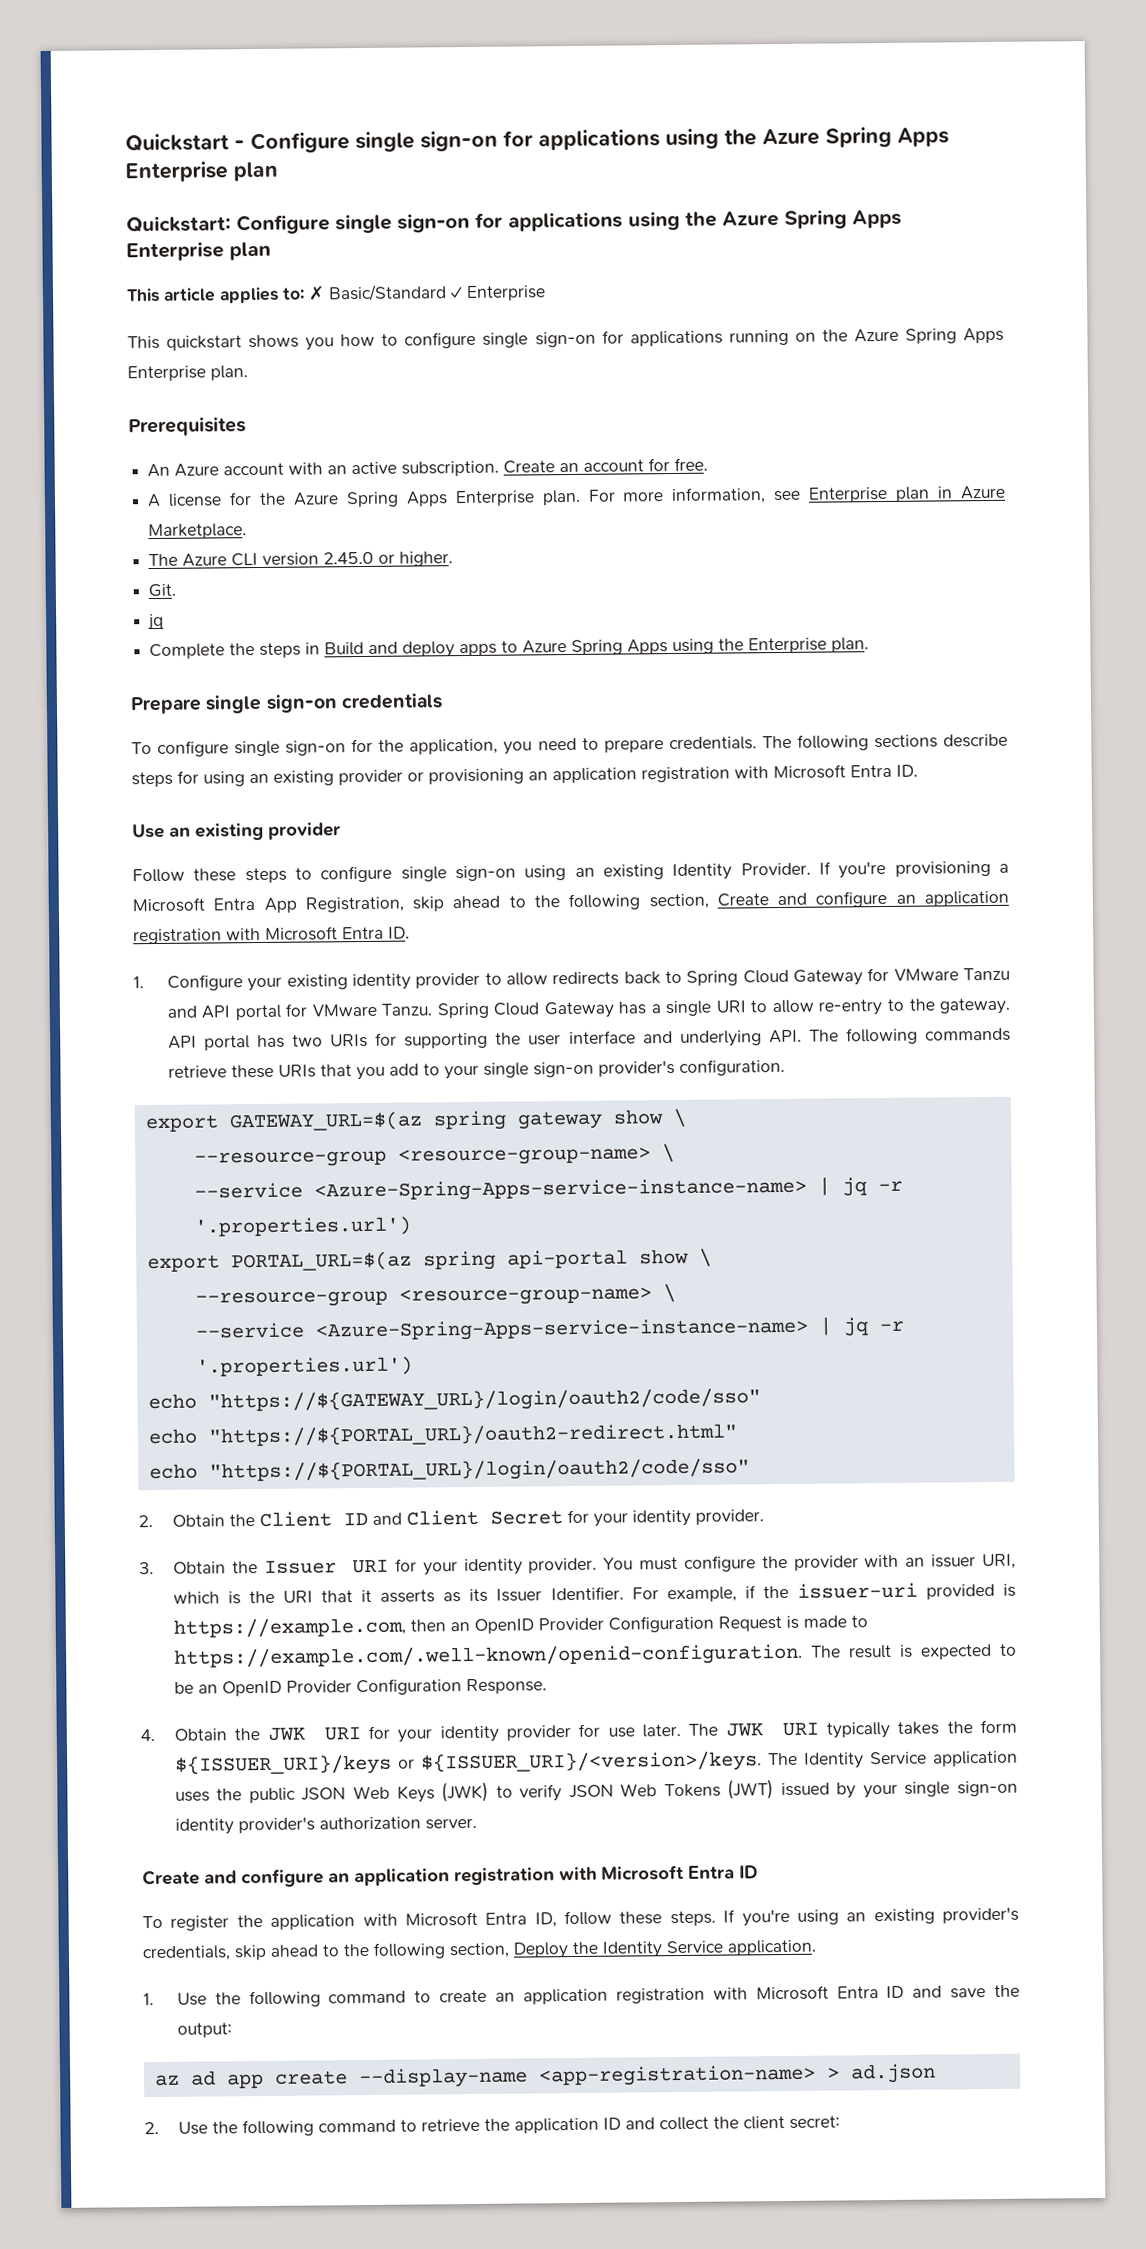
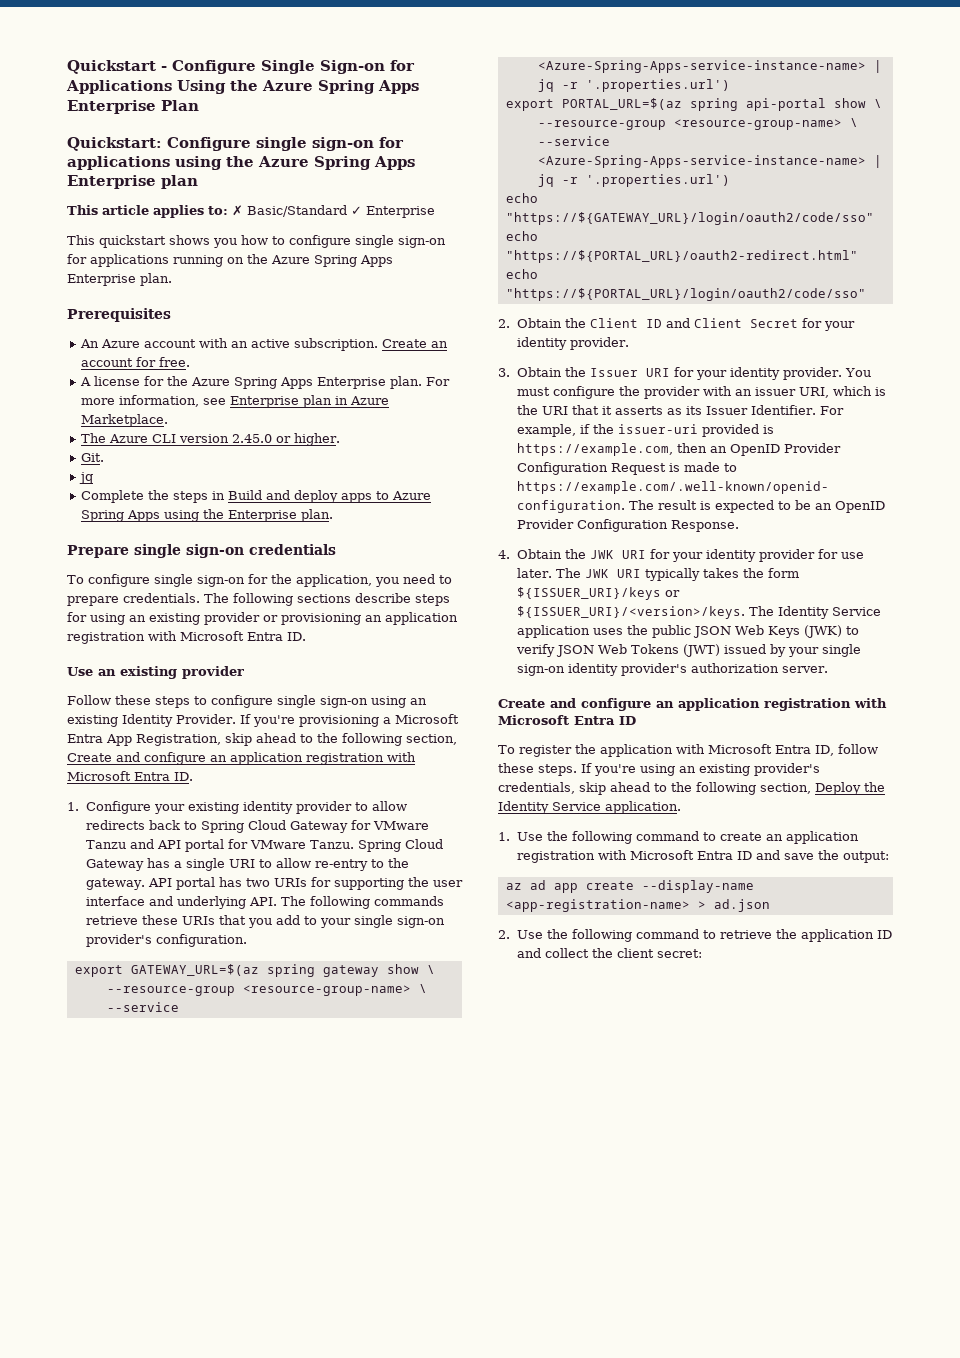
- Quickstart - Configure single sign-on for applications using the Azure Spring Apps Enterprise plan
+ Quickstart - Configure Single Sign-on for Applications Using the Azure Spring Apps Enterprise Plan

